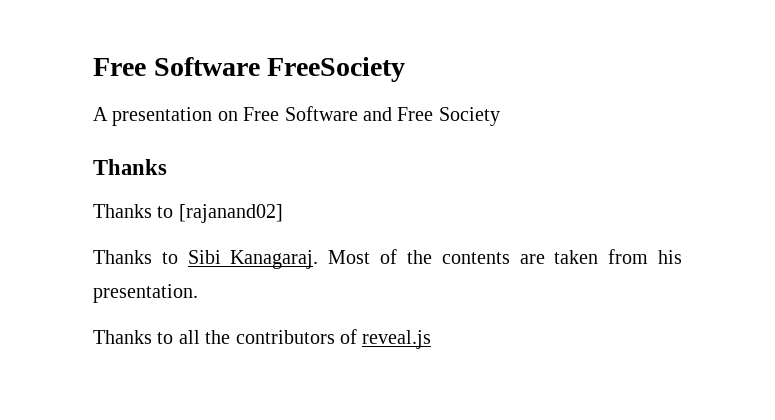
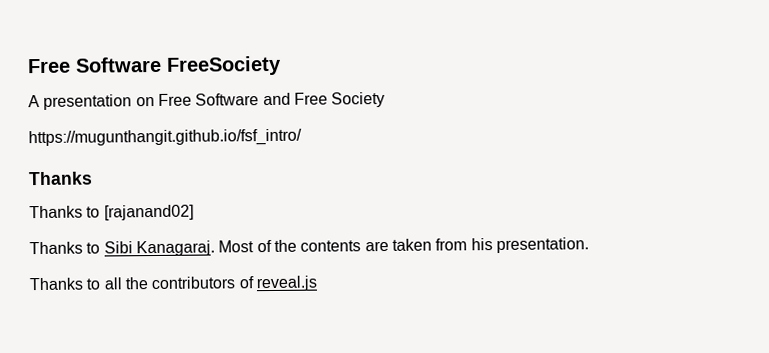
+ https://mugunthangit.github.io/fsf_intro/

